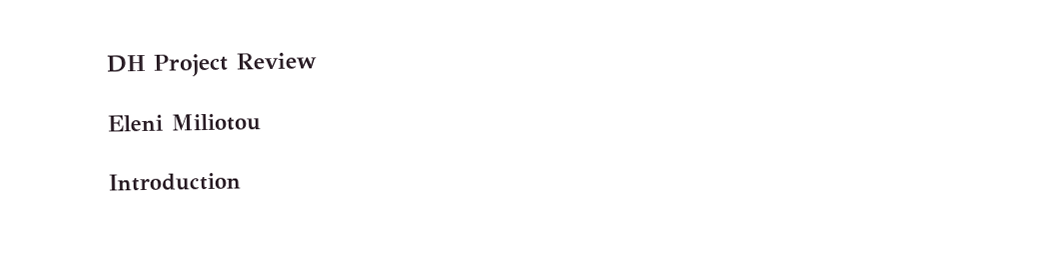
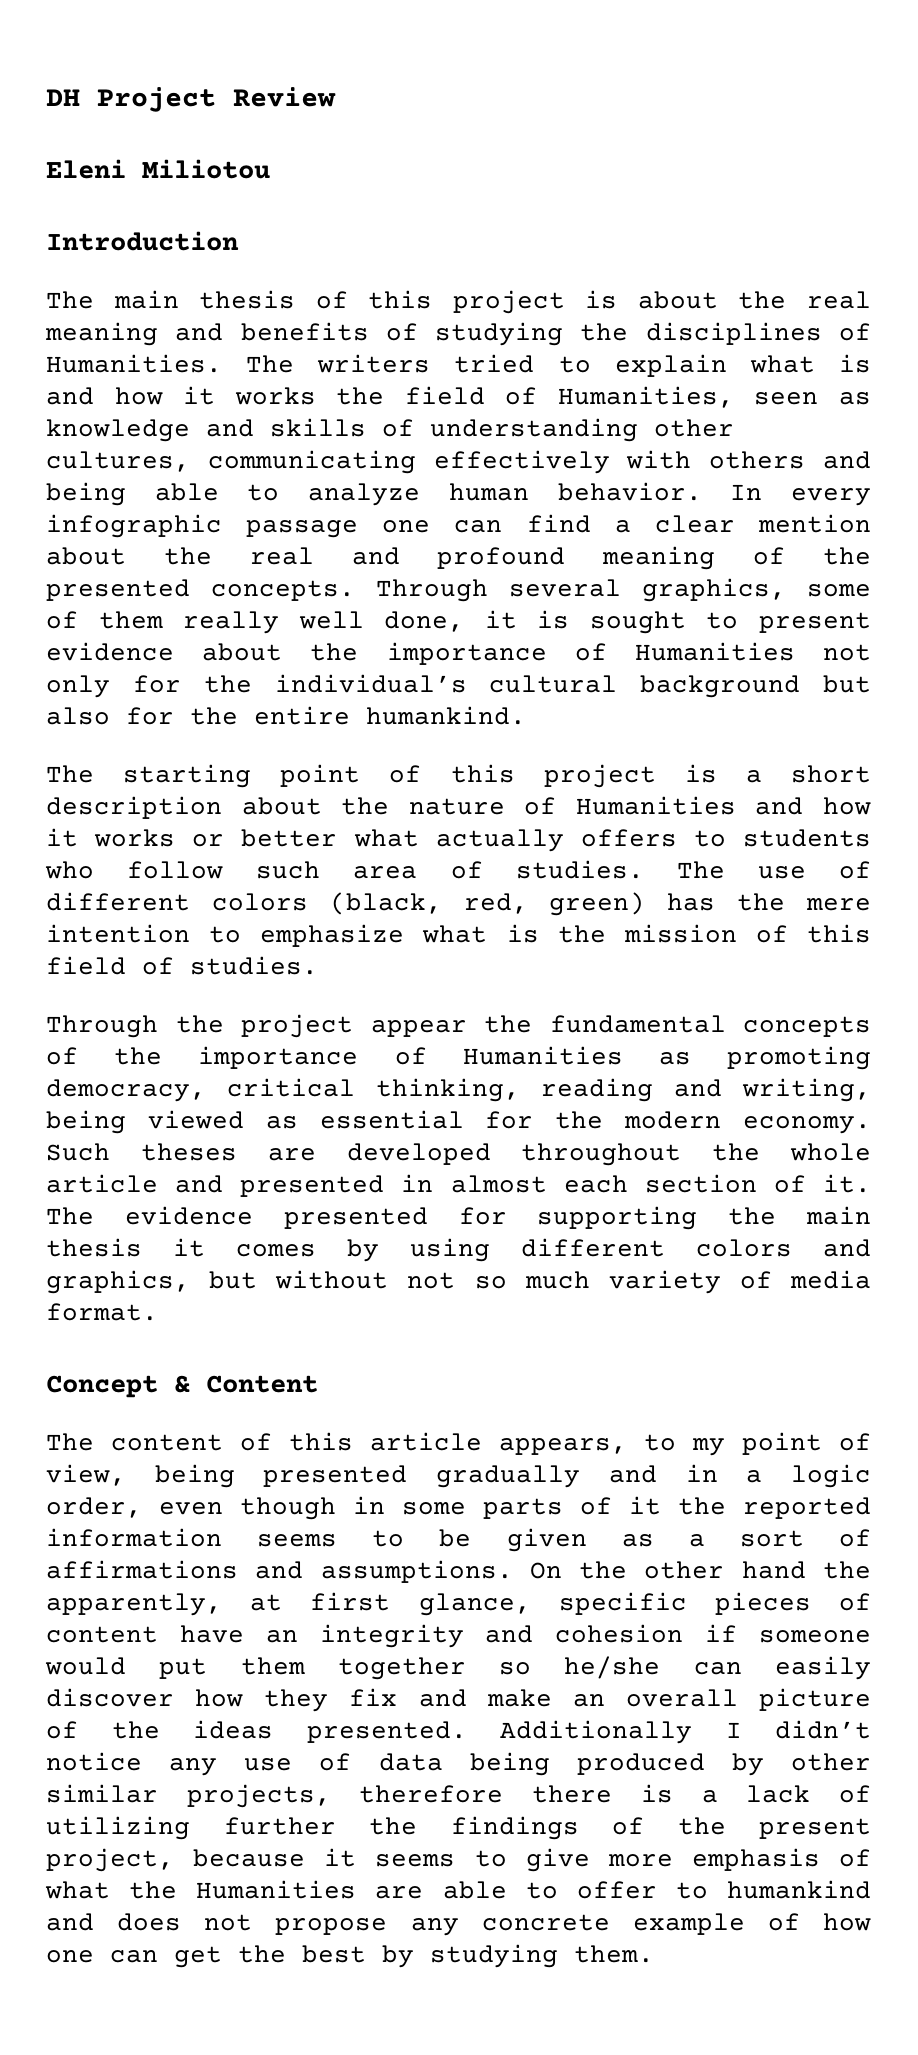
+ The main thesis of this project is about the real meaning and benefits of studying the disciplines of Humanities. The writers tried to explain what is and how it works the field of Humanities, seen as knowledge and skills of understanding other cultures, communicating effectively with others and being able to analyze human behavior. In every infographic passage one can find a clear mention about the real and profound meaning of the presented concepts. Through several graphics, some of them really well done, it is sought to present evidence about the importance of Humanities not only for the individual’s cultural background but also for the entire humankind.
+ The starting point of this project is a short description about the nature of Humanities and how it works or better what actually offers to students who follow such area of studies. The use of different colors (black, red, green) has the mere intention to emphasize what is the mission of this field of studies.
+ Through the project appear the fundamental concepts of the importance of Humanities as promoting democracy, critical thinking, reading and writing, being viewed as essential for the modern economy. Such theses are developed throughout the whole article and presented in almost each section of it. The evidence presented for supporting the main thesis it comes by using different colors and graphics, but without not so much variety of media format.
+ Concept & Content
+ The content of this article appears, to my point of view, being presented gradually and in a logic order, even though in some parts of it the reported information seems to be given as a sort of affirmations and assumptions. On the other hand the apparently, at first glance, specific pieces of content have an integrity and cohesion if someone would put them together so he/she can easily discover how they fix and make an overall picture of the ideas presented. Additionally I didn’t notice any use of data being produced by other similar projects, therefore there is a lack of utilizing further the findings of the present project, because it seems to give more emphasis of what the Humanities are able to offer to humankind and does not propose any concrete example of how one can get the best by studying them.

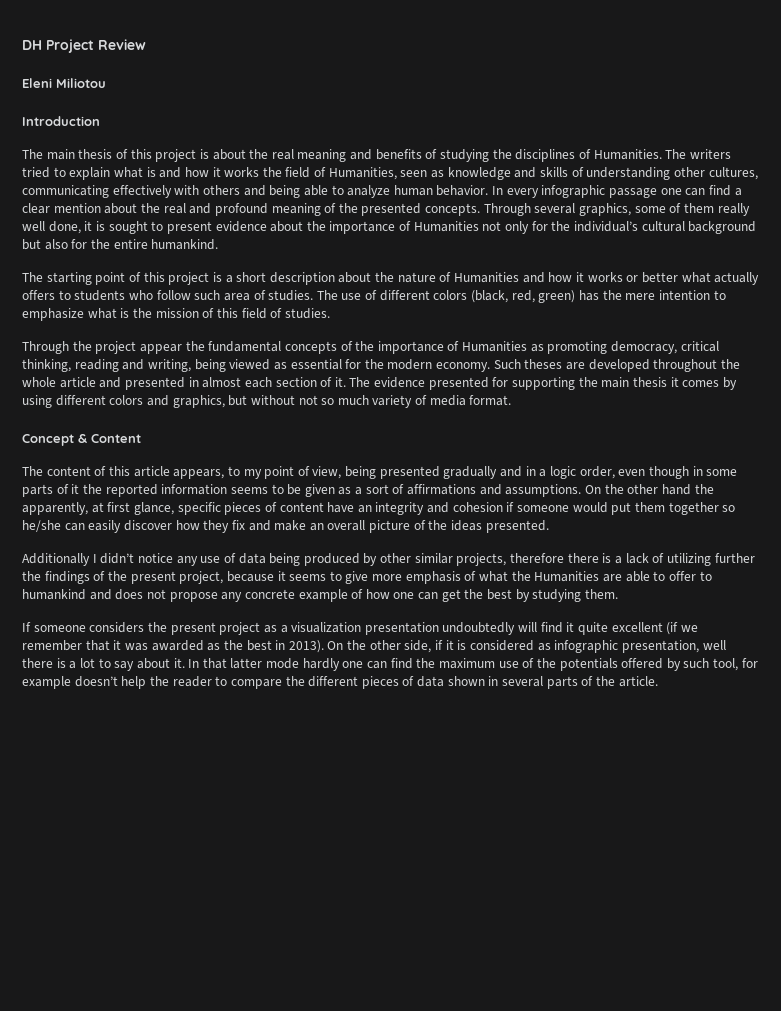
- On the other hand the apparently, at first glance, specific pieces of content have an integrity and cohesion if someone would put them together so he/she can easily discover how they fix and make an overall picture of the ideas presented. Additionally I didn’t notice any use of data being produced by other similar projects, therefore there is a lack of utilizing further the findings of the present project, because it seems to give more emphasis of what the Humanities are able to offer to humankind and does not propose any concrete example of how one can get the best by studying them.
+ On the other hand the apparently, at first glance, specific pieces of content have an integrity and cohesion if someone would put them together so he/she can easily discover how they fix and make an overall picture of the ideas presented.
+ Additionally I didn’t notice any use of data being produced by other similar projects, therefore there is a lack of utilizing further the findings of the present project, because it seems to give more emphasis of what the Humanities are able to offer to humankind and does not propose any concrete example of how one can get the best by studying them.
+ If someone considers the present project as a visualization presentation undoubtedly will find it quite excellent (if we remember that it was awarded as the best in 2013). On the other side, if it is considered as infographic presentation, well there is a lot to say about it. In that latter mode hardly one can find the maximum use of the potentials offered by such tool, for example doesn’t help the reader to compare the different pieces of data shown in several parts of the article.

